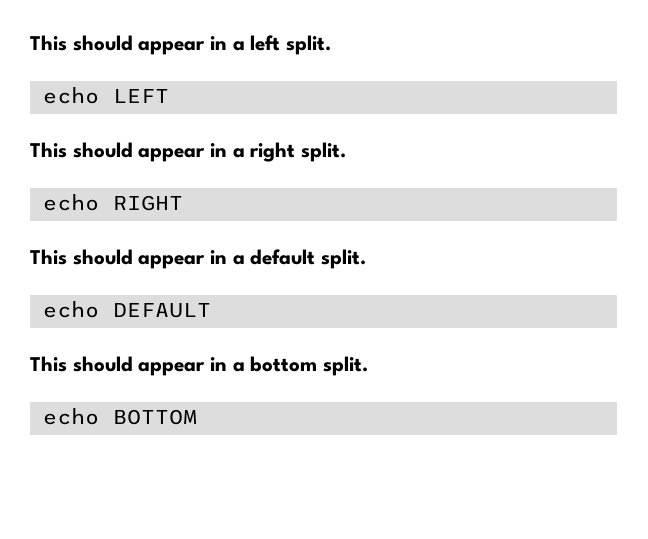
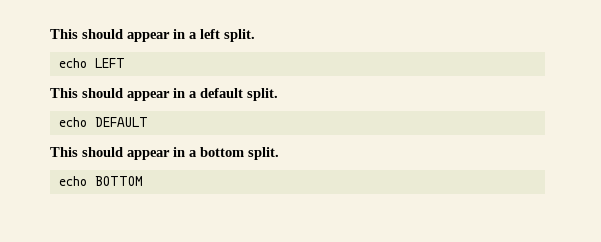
- This should appear in a right split.
- echo RIGHT

